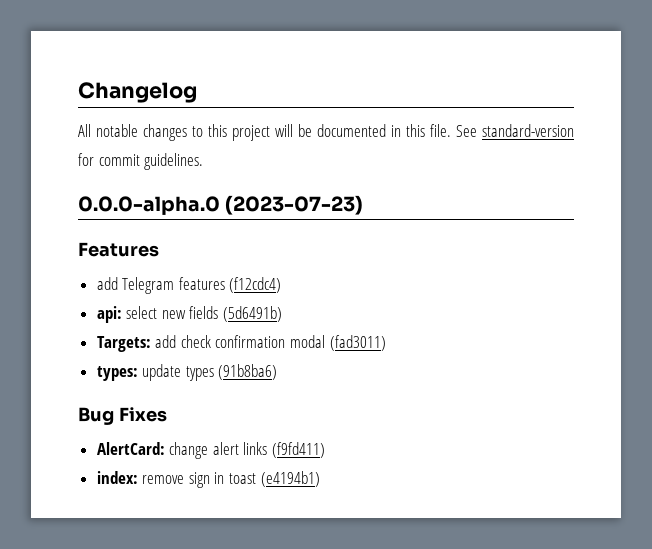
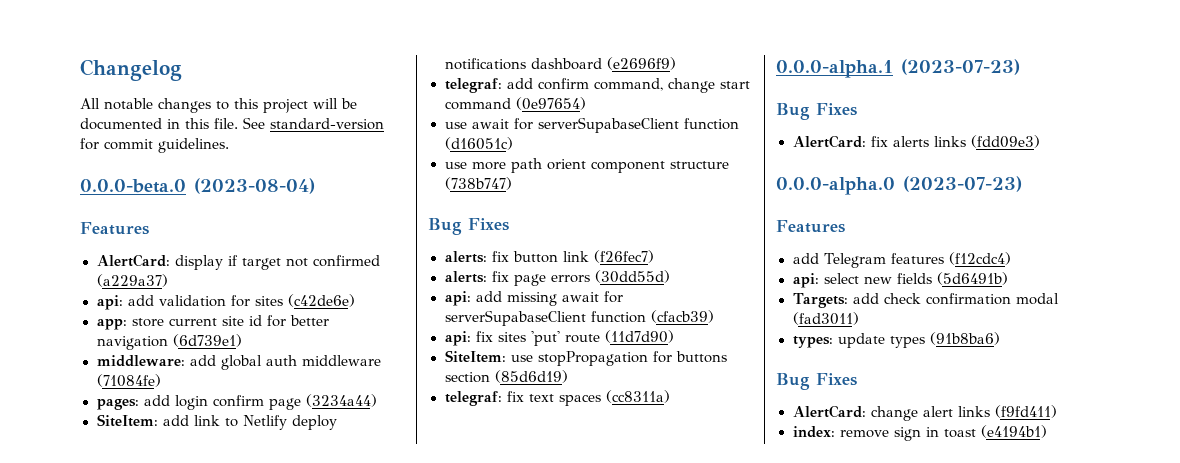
+ 0.0.0-beta.0 (2023-08-04)
+ Features
+ AlertCard: display if target not confirmed (a229a37)
+ api: add validation for sites (c42de6e)
+ app: store current site id for better navigation (6d739e1)
+ middleware: add global auth middleware (71084fe)
+ pages: add login confirm page (3234a44)
+ SiteItem: add link to Netlify deploy notifications dashboard (e2696f9)
+ telegraf: add confirm command, change start command (0e97654)
+ use await for serverSupabaseClient function (d16051c)
+ use more path orient component structure (738b747)
+ Bug Fixes
+ alerts: fix button link (f26fec7)
+ alerts: fix page errors (30dd55d)
+ api: add missing await for serverSupabaseClient function (cfacb39)
+ api: fix sites 'put' route (11d7d90)
+ SiteItem: use stopPropagation for buttons section (85d6d19)
+ telegraf: fix text spaces (cc8311a)
+ 0.0.0-alpha.1 (2023-07-23)
+ Bug Fixes
+ AlertCard: fix alerts links (fdd09e3)

